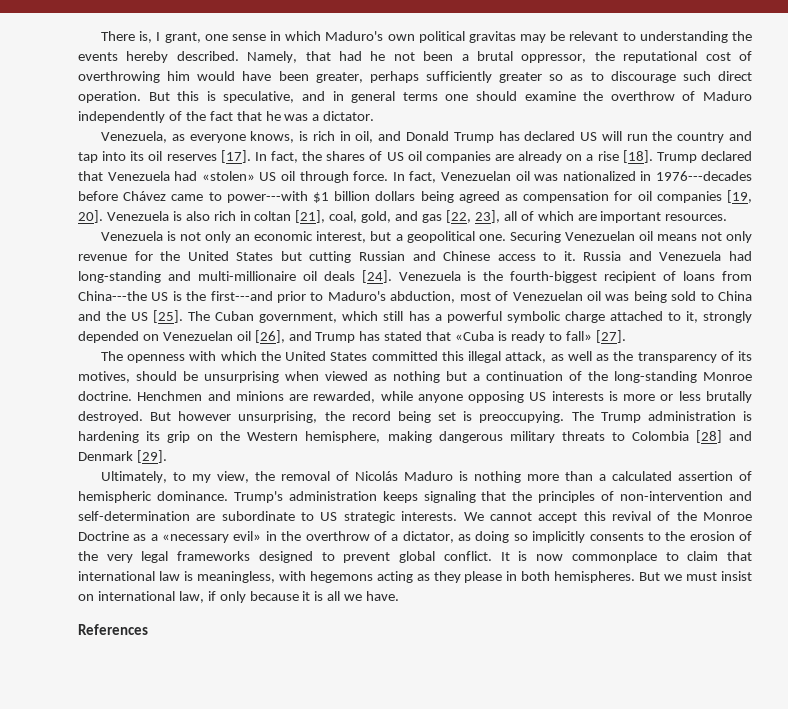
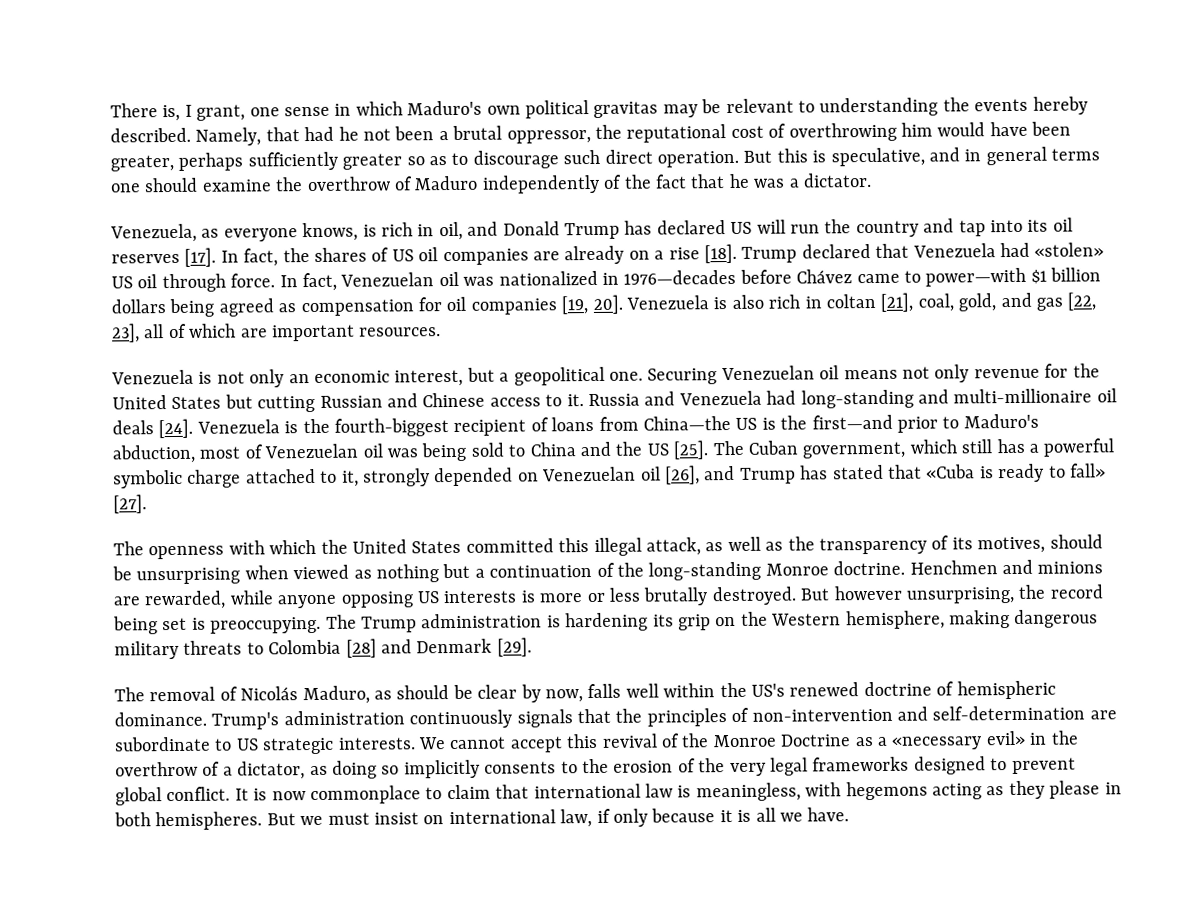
- In fact, Venezuelan oil was nationalized in 1976---decades before Chávez came to power---with $1 billion dollars being agreed as compensation for oil companies [19, 20].
+ In fact, Venezuelan oil was nationalized in 1976—decades before Chávez came to power—with $1 billion dollars being agreed as compensation for oil companies [19, 20].
- Venezuela is the fourth-biggest recipient of loans from China---the US is the first---and prior to Maduro's abduction, most of Venezuelan oil was being sold to China and the US [25].
+ Venezuela is the fourth-biggest recipient of loans from China—the US is the first—and prior to Maduro's abduction, most of Venezuelan oil was being sold to China and the US [25].
- Ultimately, to my view, the removal of Nicolás Maduro is nothing more than a calculated assertion of hemispheric dominance.
+ The removal of Nicolás Maduro, as should be clear by now, falls well within the US's renewed doctrine of hemispheric dominance.
- Trump's administration keeps signaling that the principles of non-intervention and self-determination are subordinate to US strategic interests.
+ Trump's administration continuously signals that the principles of non-intervention and self-determination are subordinate to US strategic interests.
- References

